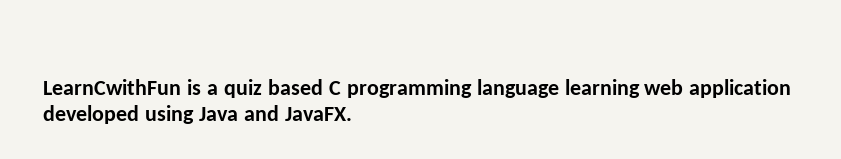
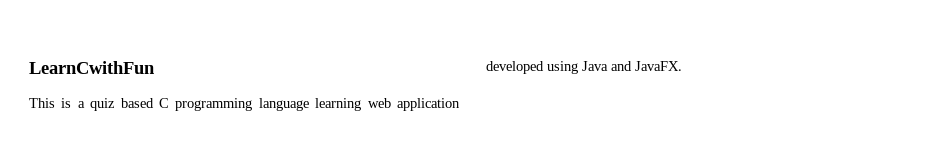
- LearnCwithFun is a quiz based C programming language learning web application developed using Java and JavaFX.
+ LearnCwithFun
+ This is a quiz based C programming language learning web application developed using Java and JavaFX.

